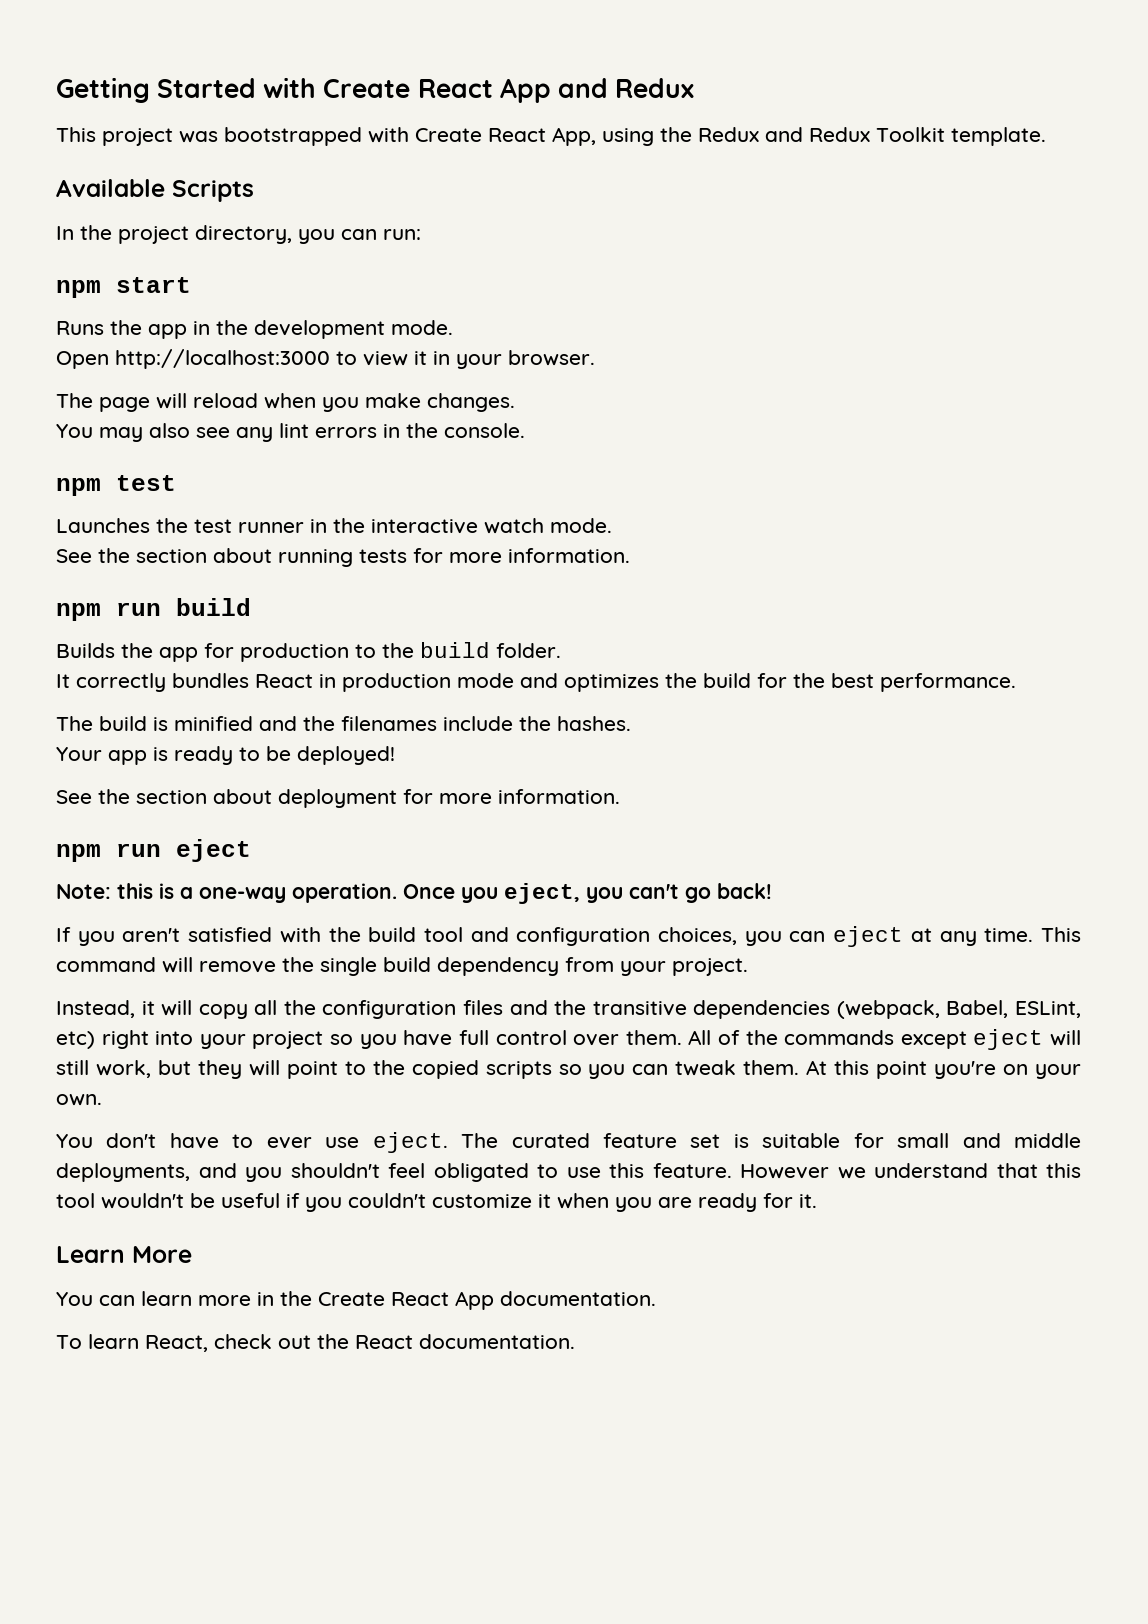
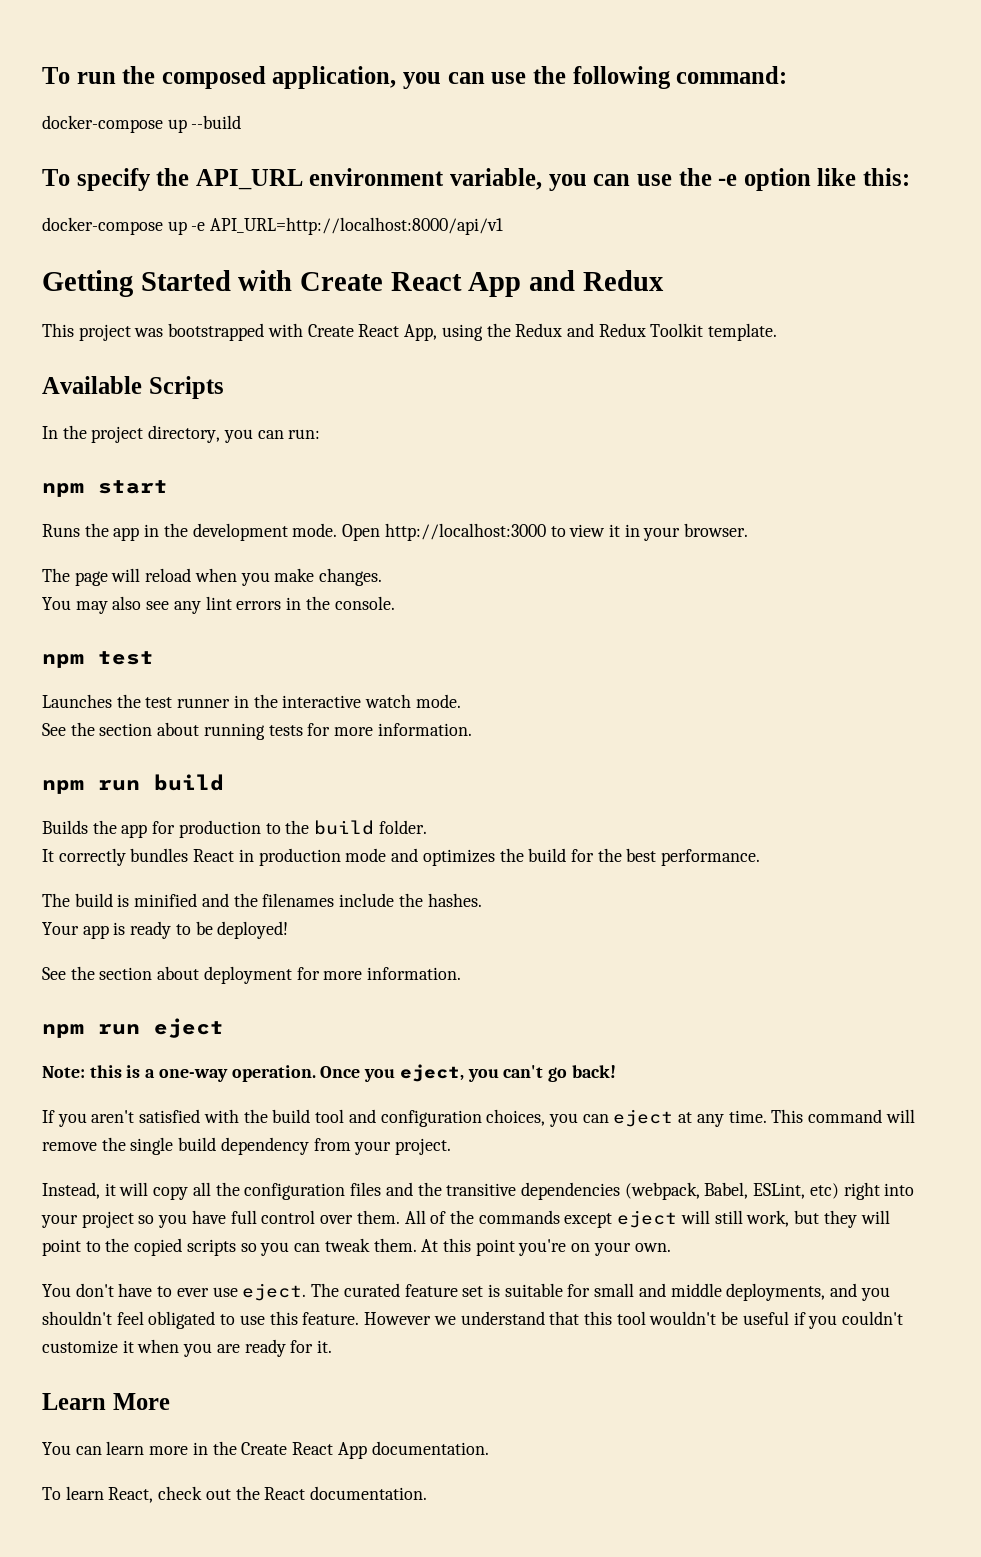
+ To run the composed application, you can use the following command:
+ docker-compose up --build
+ To specify the API_URL environment variable, you can use the -e option like this:
+ docker-compose up -e API_URL=http://localhost:8000/api/v1
- Runs the app in the development mode.
- Open http://localhost:3000 to view it in your browser.
+ Runs the app in the development mode. Open http://localhost:3000 to view it in your browser.

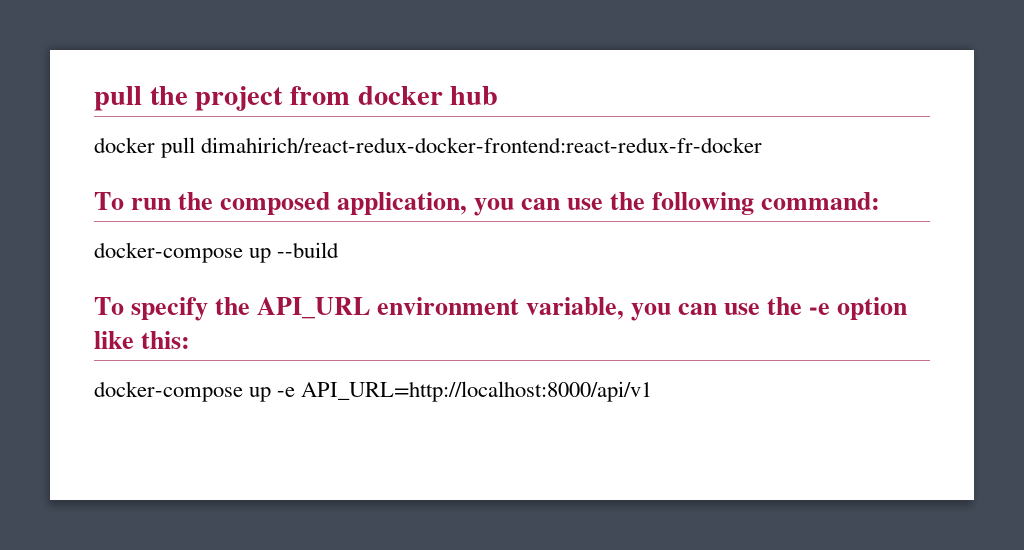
+ pull the project from docker hub
+ docker pull dimahirich/react-redux-docker-frontend:react-redux-fr-docker
- Getting Started with Create React App and Redux
- This project was bootstrapped with Create React App, using the Redux and Redux Toolkit template.
- Available Scripts
- In the project directory, you can run:
- npm start
- Runs the app in the development mode. Open http://localhost:3000 to view it in your browser.
- The page will reload when you make changes.
- You may also see any lint errors in the console.
- npm test
- Launches the test runner in the interactive watch mode.
- See the section about running tests for more information.
- npm run build
- Builds the app for production to the build folder.
- It correctly bundles React in production mode and optimizes the build for the best performance.
- The build is minified and the filenames include the hashes.
- Your app is ready to be deployed!
- See the section about deployment for more information.
- npm run eject
- Note: this is a one-way operation. Once you eject, you can't go back!
- If you aren't satisfied with the build tool and configuration choices, you can eject at any time. This command will remove the single build dependency from your project.
- Instead, it will copy all the configuration files and the transitive dependencies (webpack, Babel, ESLint, etc) right into your project so you have full control over them. All of the commands except eject will still work, but they will point to the copied scripts so you can tweak them. At this point you're on your own.
- You don't have to ever use eject. The curated feature set is suitable for small and middle deployments, and you shouldn't feel obligated to use this feature. However we understand that this tool wouldn't be useful if you couldn't customize it when you are ready for it.
- Learn More
- You can learn more in the Create React App documentation.
- To learn React, check out the React documentation.

